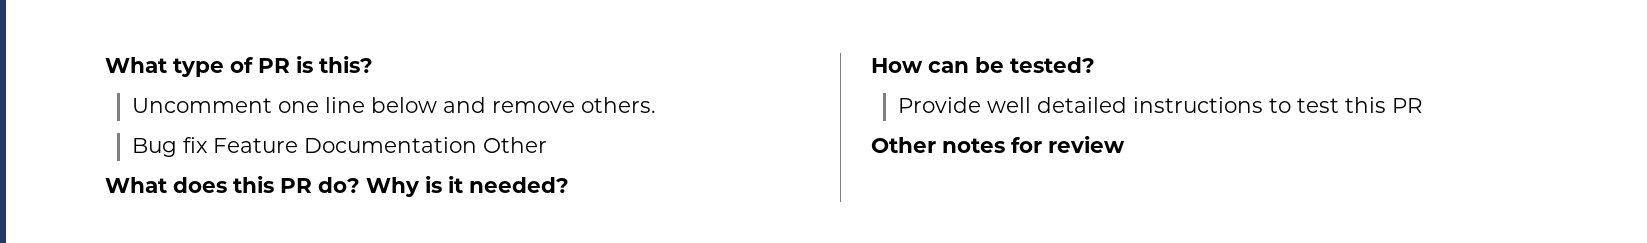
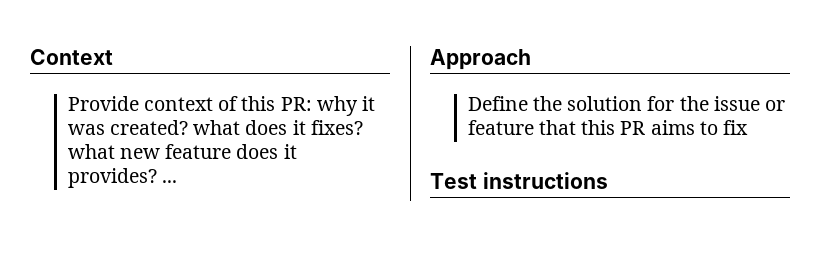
- What type of PR is this?
- Uncomment one line below and remove others.
- Bug fix Feature Documentation Other
- What does this PR do? Why is it needed?
- How can be tested?
- Provide well detailed instructions to test this PR
- Other notes for review
+ Context
+ Provide context of this PR: why it was created? what does it fixes? what new feature does it provides? ...
+ Approach
+ Define the solution for the issue or feature that this PR aims to fix
+ Test instructions

